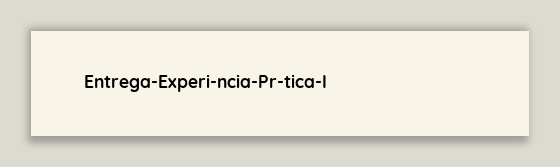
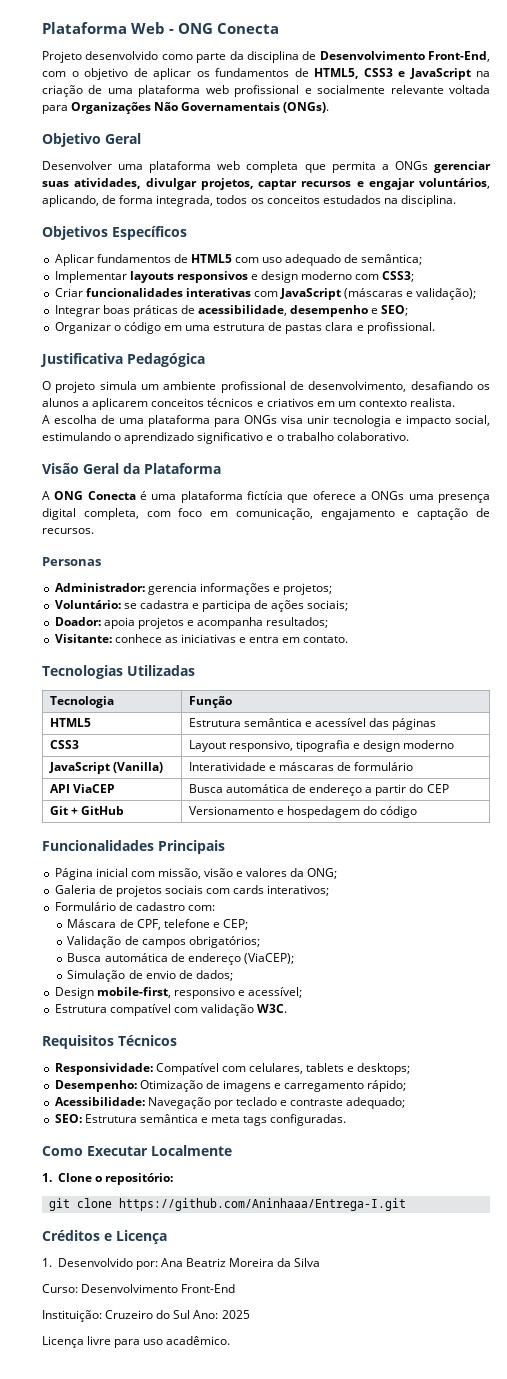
- Entrega-Experi-ncia-Pr-tica-I
+ Plataforma Web - ONG Conecta
+ Projeto desenvolvido como parte da disciplina de Desenvolvimento Front-End, com o objetivo de aplicar os fundamentos de HTML5, CSS3 e JavaScript na criação de uma plataforma web profissional e socialmente relevante voltada para Organizações Não Governamentais (ONGs).
+ Objetivo Geral
+ Desenvolver uma plataforma web completa que permita a ONGs gerenciar suas atividades, divulgar projetos, captar recursos e engajar voluntários, aplicando, de forma integrada, todos os conceitos estudados na disciplina.
+ Objetivos Específicos
+ Aplicar fundamentos de HTML5 com uso adequado de semântica;
+ Implementar layouts responsivos e design moderno com CSS3;
+ Criar funcionalidades interativas com JavaScript (máscaras e validação);
+ Integrar boas práticas de acessibilidade, desempenho e SEO;
+ Organizar o código em uma estrutura de pastas clara e profissional.
+ Justificativa Pedagógica
+ O projeto simula um ambiente profissional de desenvolvimento, desafiando os alunos a aplicarem conceitos técnicos e criativos em um contexto realista.
+ A escolha de uma plataforma para ONGs visa unir tecnologia e impacto social, estimulando o aprendizado significativo e o trabalho colaborativo.
+ Visão Geral da Plataforma
+ A ONG Conecta é uma plataforma fictícia que oferece a ONGs uma presença digital completa, com foco em comunicação, engajamento e captação de recursos.
+ Personas
+ Administrador: gerencia informações e projetos;
+ Voluntário: se cadastra e participa de ações sociais;
+ Doador: apoia projetos e acompanha resultados;
+ Visitante: conhece as iniciativas e entra em contato.
+ Tecnologias Utilizadas
+ Tecnologia | Função
+ HTML5 | Estrutura semântica e acessível das páginas
+ CSS3 | Layout responsivo, tipografia e design moderno
+ JavaScript (Vanilla) | Interatividade e máscaras de formulário
+ API ViaCEP | Busca automática de endereço a partir do CEP
+ Git + GitHub | Versionamento e hospedagem do código
+ Funcionalidades Principais
+ Página inicial com missão, visão e valores da ONG;
+ Galeria de projetos sociais com cards interativos;
+ Formulário de cadastro com:
+ Máscara de CPF, telefone e CEP;
+ Validação de campos obrigatórios;
+ Busca automática de endereço (ViaCEP);
+ Simulação de envio de dados;
+ Design mobile-first, responsivo e acessível;
+ Estrutura compatível com validação W3C.
+ Requisitos Técnicos
+ Responsividade: Compatível com celulares, tablets e desktops;
+ Desempenho: Otimização de imagens e carregamento rápido;
+ Acessibilidade: Navegação por teclado e contraste adequado;
+ SEO: Estrutura semântica e meta tags configuradas.
+ Como Executar Localmente
+ 1. Clone o repositório:
+ git clone https://github.com/Aninhaaa/Entrega-I.git
+ Créditos e Licença
+ 1. Desenvolvido por: Ana Beatriz Moreira da Silva
+ Curso: Desenvolvimento Front-End
+ Instituição: Cruzeiro do Sul Ano: 2025
+ Licença livre para uso acadêmico.

